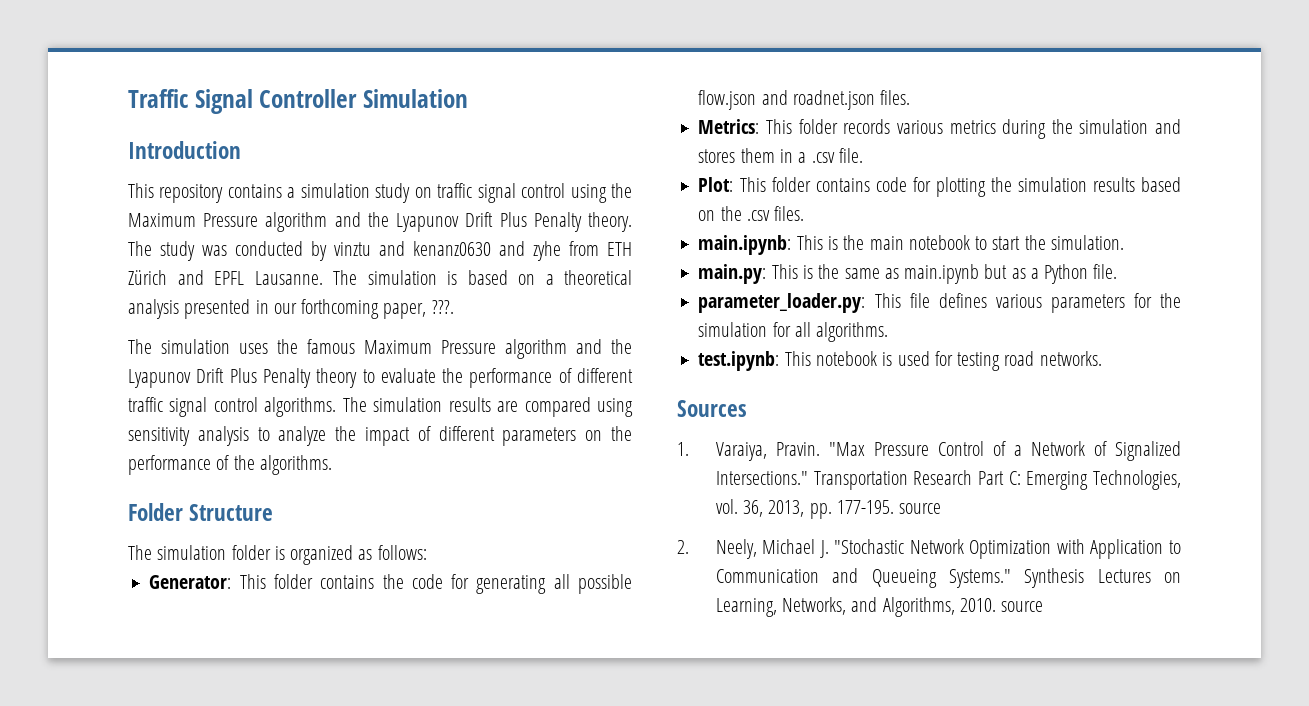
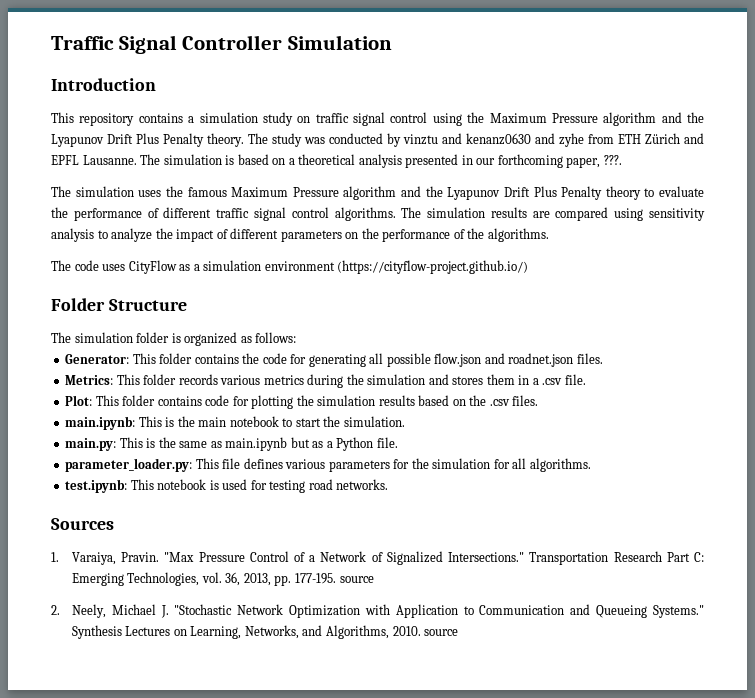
+ The code uses CityFlow as a simulation environment (https://cityflow-project.github.io/)

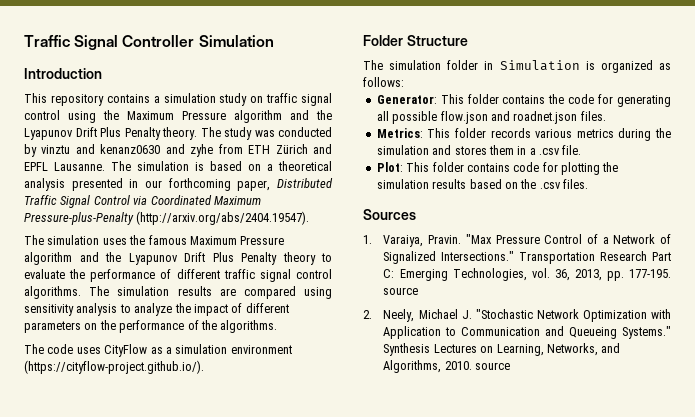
- The simulation is based on a theoretical analysis presented in our forthcoming paper, ???.
+ The simulation is based on a theoretical analysis presented in our forthcoming paper, Distributed Traffic Signal Control via Coordinated Maximum Pressure-plus-Penalty (http://arxiv.org/abs/2404.19547).
- The code uses CityFlow as a simulation environment (https://cityflow-project.github.io/)
+ The code uses CityFlow as a simulation environment (https://cityflow-project.github.io/).
- The simulation folder is organized as follows:
+ The simulation folder in Simulation is organized as follows:
- main.ipynb: This is the main notebook to start the simulation.
- main.py: This is the same as main.ipynb but as a Python file.
- parameter_loader.py: This file defines various parameters for the simulation for all algorithms.
- test.ipynb: This notebook is used for testing road networks.

